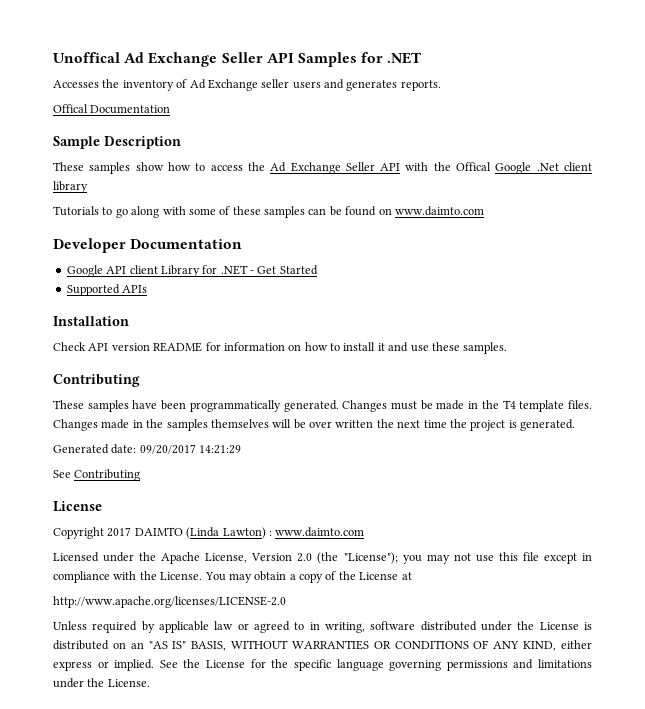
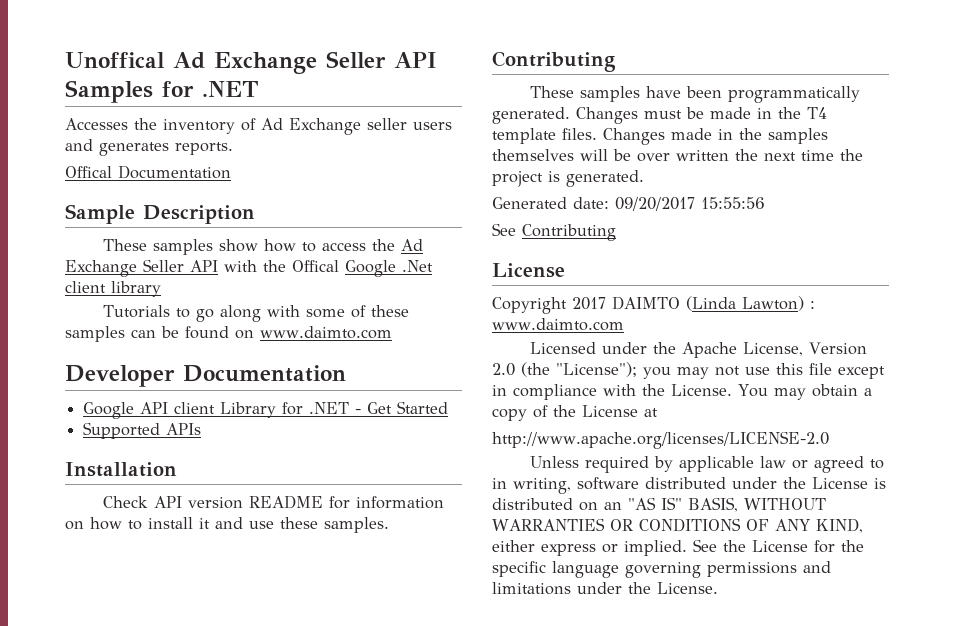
- Generated date: 09/20/2017 14:21:29
+ Generated date: 09/20/2017 15:55:56

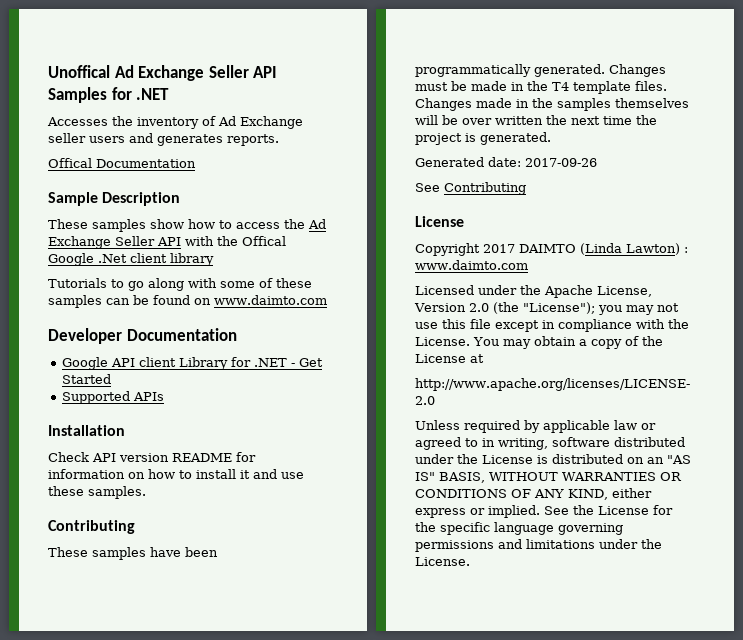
- Generated date: 09/20/2017 15:55:56
+ Generated date: 2017-09-26

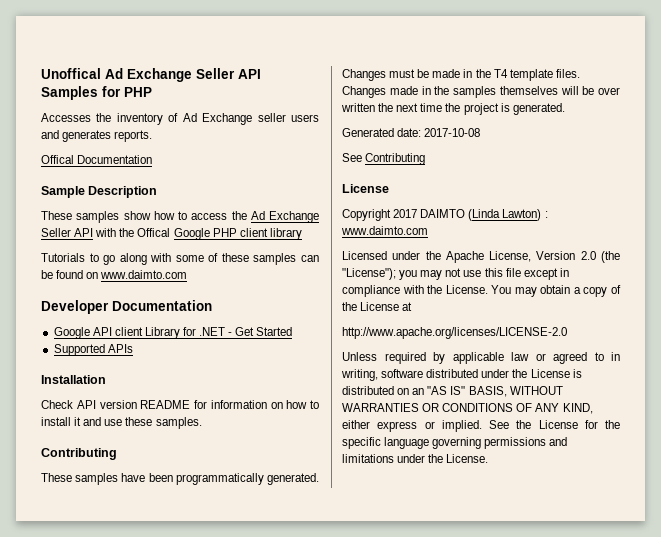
- Unoffical Ad Exchange Seller API Samples for .NET
+ Unoffical Ad Exchange Seller API Samples for PHP
- These samples show how to access the Ad Exchange Seller API with the Offical Google .Net client library
+ These samples show how to access the Ad Exchange Seller API with the Offical Google PHP client library
- Generated date: 2017-09-26
+ Generated date: 2017-10-08

